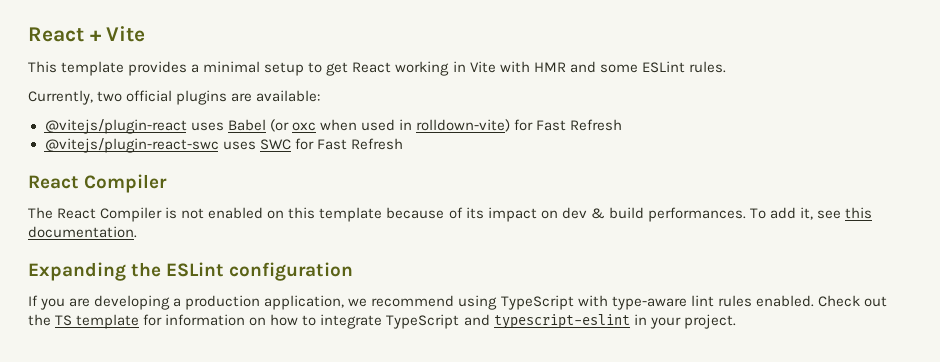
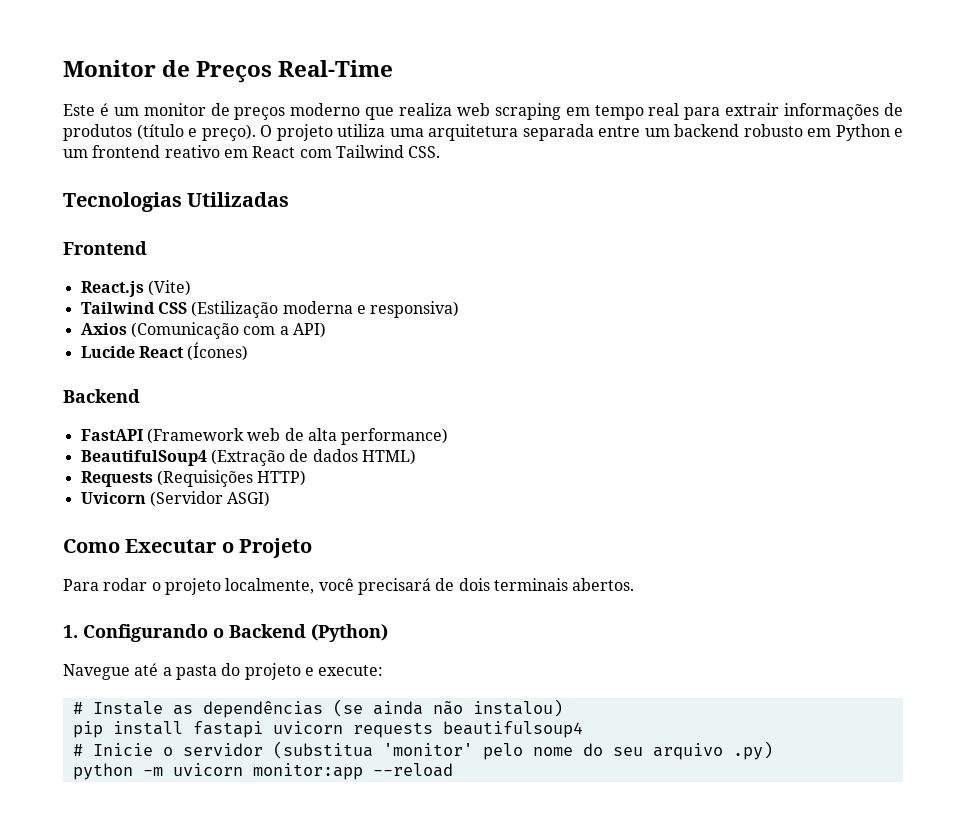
- React + Vite
- This template provides a minimal setup to get React working in Vite with HMR and some ESLint rules.
- Currently, two official plugins are available:
- @vitejs/plugin-react uses Babel (or oxc when used in rolldown-vite) for Fast Refresh
- @vitejs/plugin-react-swc uses SWC for Fast Refresh
- React Compiler
- The React Compiler is not enabled on this template because of its impact on dev & build performances. To add it, see this documentation.
- Expanding the ESLint configuration
- If you are developing a production application, we recommend using TypeScript with type-aware lint rules enabled. Check out the TS template for information on how to integrate TypeScript and typescript-eslint in your project.
+ Monitor de Preços Real-Time
+ Este é um monitor de preços moderno que realiza web scraping em tempo real para extrair informações de produtos (título e preço). O projeto utiliza uma arquitetura separada entre um backend robusto em Python e um frontend reativo em React com Tailwind CSS.
+ Tecnologias Utilizadas
+ Frontend
+ React.js (Vite)
+ Tailwind CSS (Estilização moderna e responsiva)
+ Axios (Comunicação com a API)
+ Lucide React (Ícones)
+ Backend
+ FastAPI (Framework web de alta performance)
+ BeautifulSoup4 (Extração de dados HTML)
+ Requests (Requisições HTTP)
+ Uvicorn (Servidor ASGI)
+ Como Executar o Projeto
+ Para rodar o projeto localmente, você precisará de dois terminais abertos.
+ 1. Configurando o Backend (Python)
+ Navegue até a pasta do projeto e execute:
+ # Instale as dependências (se ainda não instalou)
+ pip install fastapi uvicorn requests beautifulsoup4
+ # Inicie o servidor (substitua 'monitor' pelo nome do seu arquivo .py)
+ python -m uvicorn monitor:app --reload

